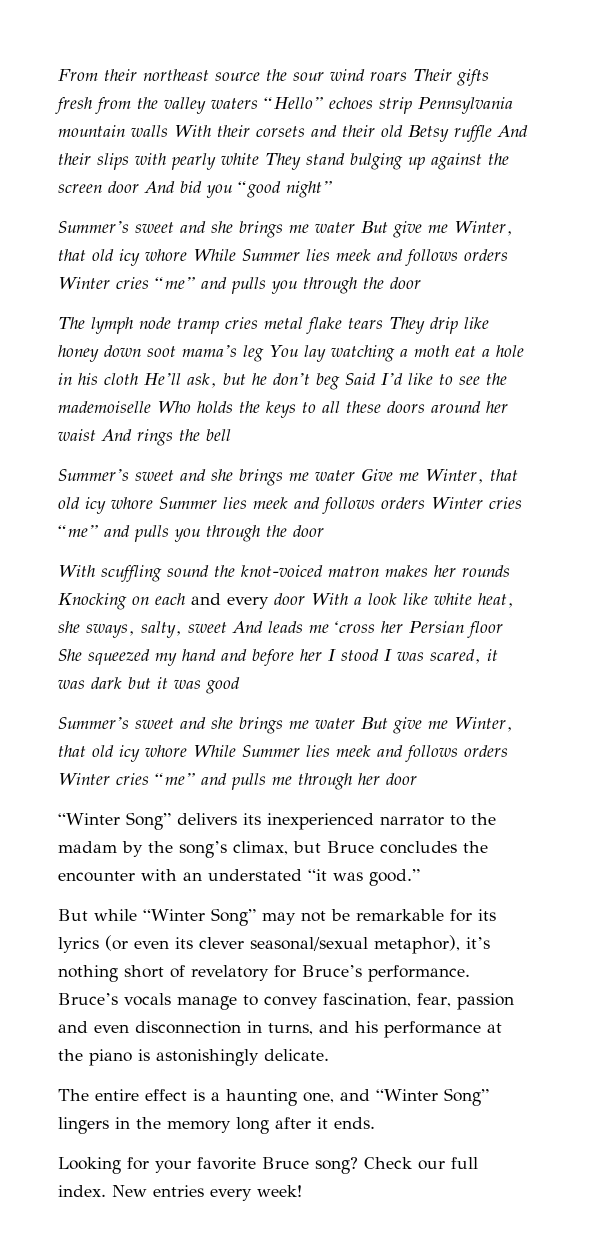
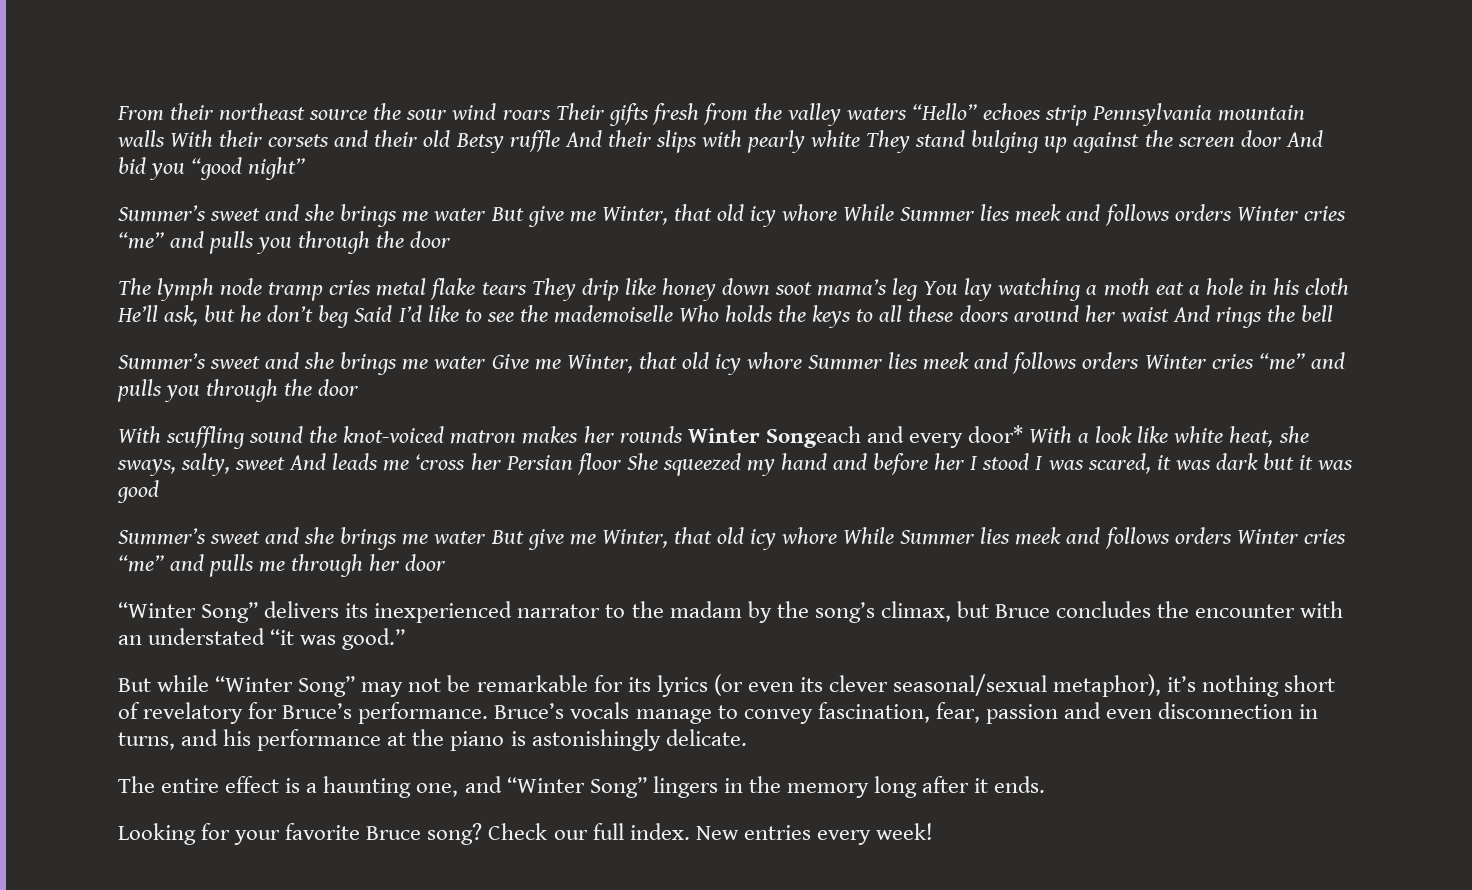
- With scuffling sound the knot-voiced matron makes her rounds Knocking on each and every door With a look like white heat, she sways, salty, sweet And leads me ‘cross her Persian floor She squeezed my hand and before her I stood I was scared, it was dark but it was good
+ With scuffling sound the knot-voiced matron makes her rounds Winter Songeach and every door* With a look like white heat, she sways, salty, sweet And leads me ‘cross her Persian floor She squeezed my hand and before her I stood I was scared, it was dark but it was good

